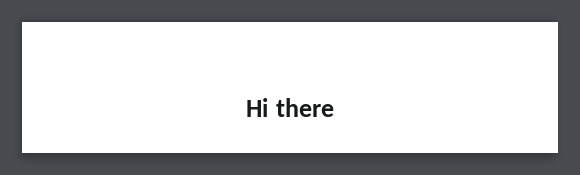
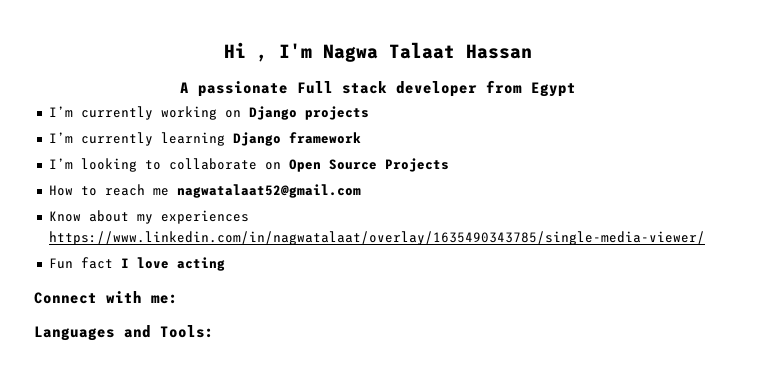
- Hi there
+ Hi , I'm Nagwa Talaat Hassan
+ A passionate Full stack developer from Egypt
+ I’m currently working on Django projects
+ I’m currently learning Django framework
+ I’m looking to collaborate on Open Source Projects
+ How to reach me nagwatalaat52@gmail.com
+ Know about my experiences https://www.linkedin.com/in/nagwatalaat/overlay/1635490343785/single-media-viewer/
+ Fun fact I love acting
+ Connect with me:
+ Languages and Tools:

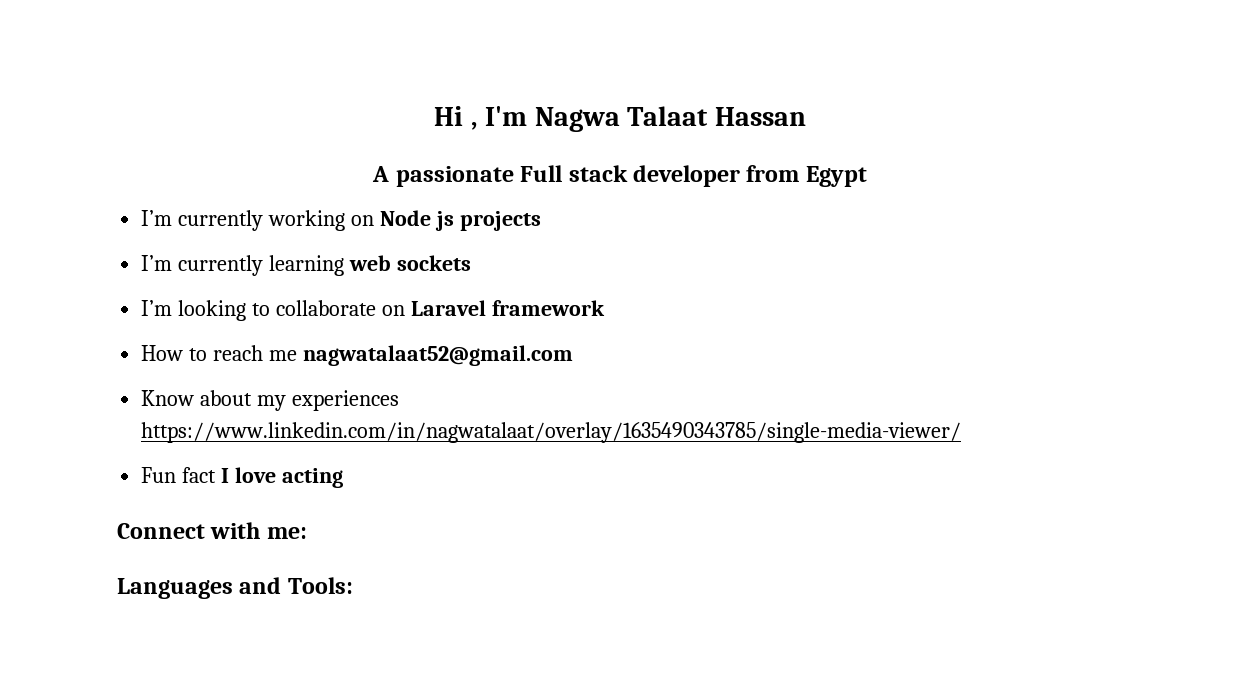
- I’m currently working on Django projects
+ I’m currently working on Node js projects
- I’m currently learning Django framework
+ I’m currently learning web sockets
- I’m looking to collaborate on Open Source Projects
+ I’m looking to collaborate on Laravel framework

